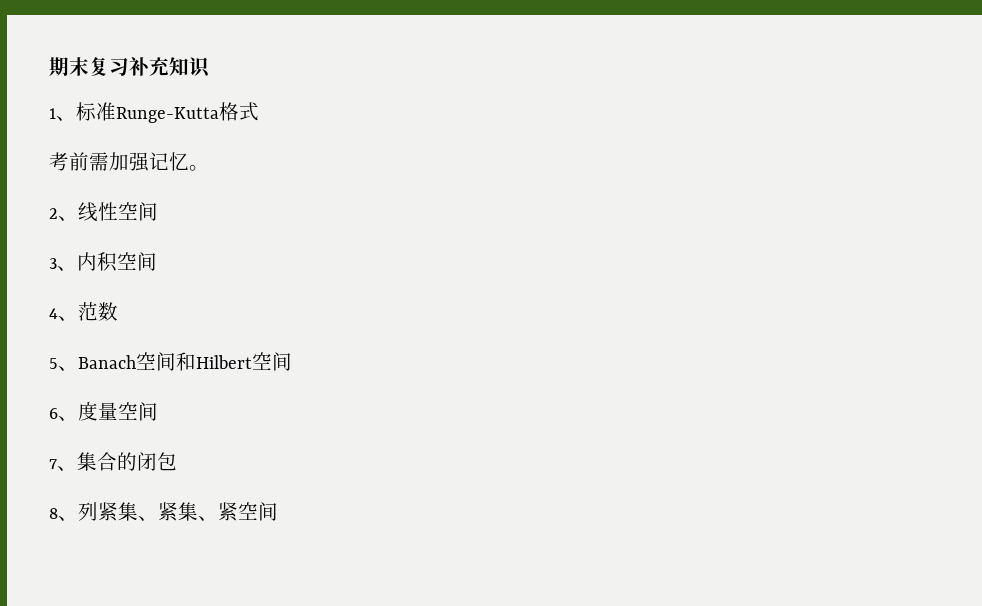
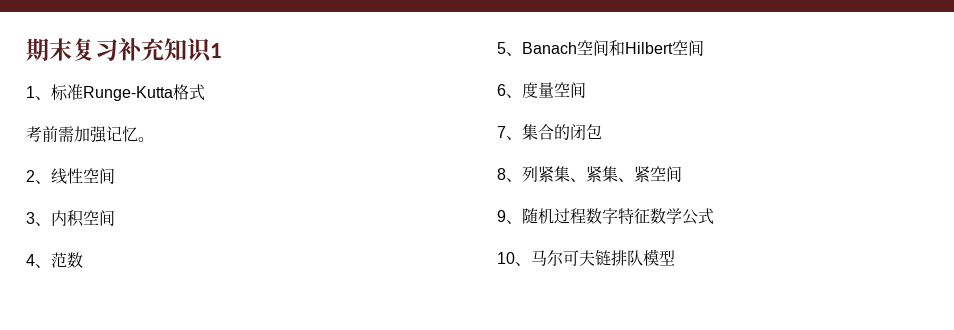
- 期末复习补充知识
+ 期末复习补充知识1
+ 9、随机过程数字特征数学公式
+ 10、马尔可夫链排队模型

